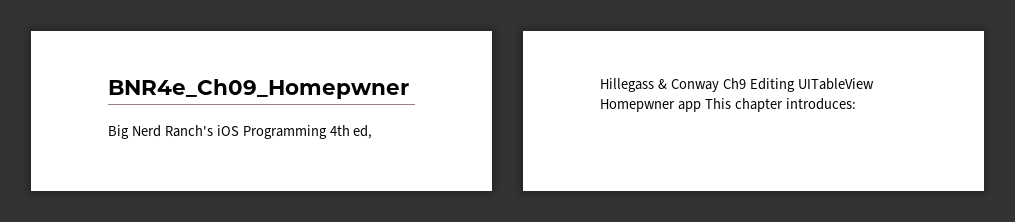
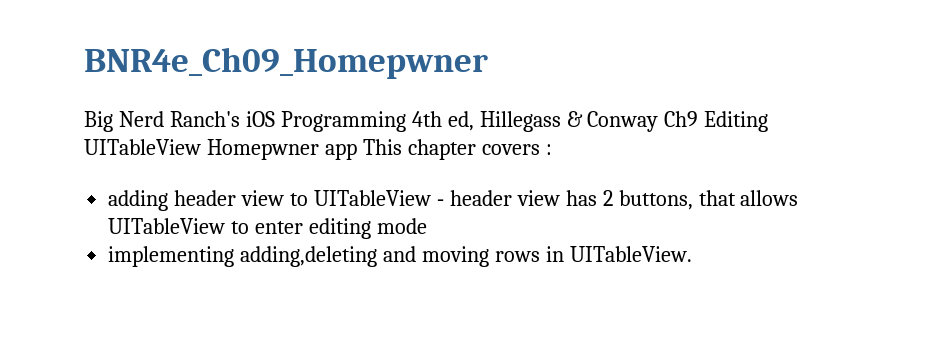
- Big Nerd Ranch's iOS Programming 4th ed, Hillegass & Conway Ch9 Editing UITableView Homepwner app This chapter introduces:
+ Big Nerd Ranch's iOS Programming 4th ed, Hillegass & Conway Ch9 Editing UITableView Homepwner app This chapter covers :
+ adding header view to UITableView ⁃ header view has 2 buttons, that allows UITableView to enter editing mode
+ implementing adding,deleting and moving rows in UITableView.

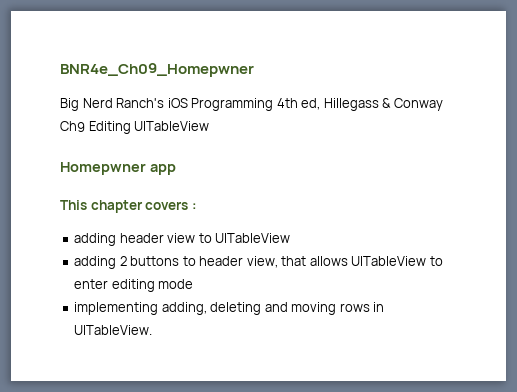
- Big Nerd Ranch's iOS Programming 4th ed, Hillegass & Conway Ch9 Editing UITableView Homepwner app This chapter covers :
+ Big Nerd Ranch's iOS Programming 4th ed, Hillegass & Conway Ch9 Editing UITableView
+ Homepwner app
+ This chapter covers :
- adding header view to UITableView ⁃ header view has 2 buttons, that allows UITableView to enter editing mode
+ adding header view to UITableView
+ adding 2 buttons to header view, that allows UITableView to enter editing mode
- implementing adding,deleting and moving rows in UITableView.
+ implementing adding, deleting and moving rows in UITableView.

